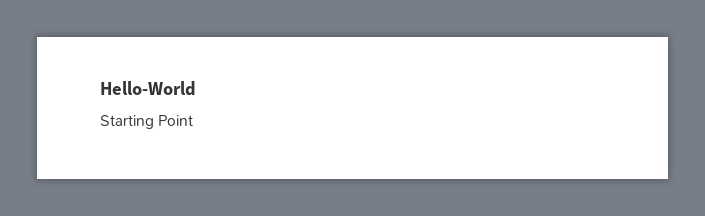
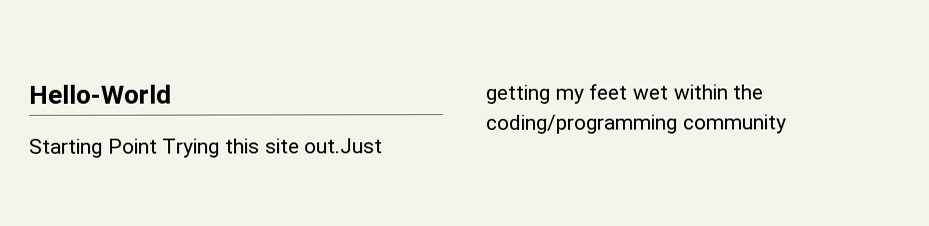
- Starting Point
+ Starting Point Trying this site out.Just getting my feet wet within the coding/programming community

